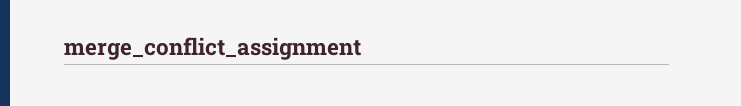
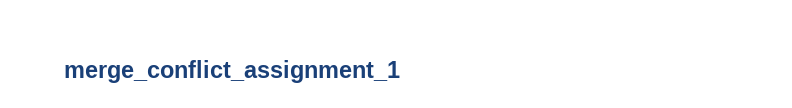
- merge_conflict_assignment
+ merge_conflict_assignment_1

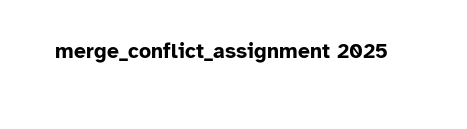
- merge_conflict_assignment_1
+ merge_conflict_assignment 2025

